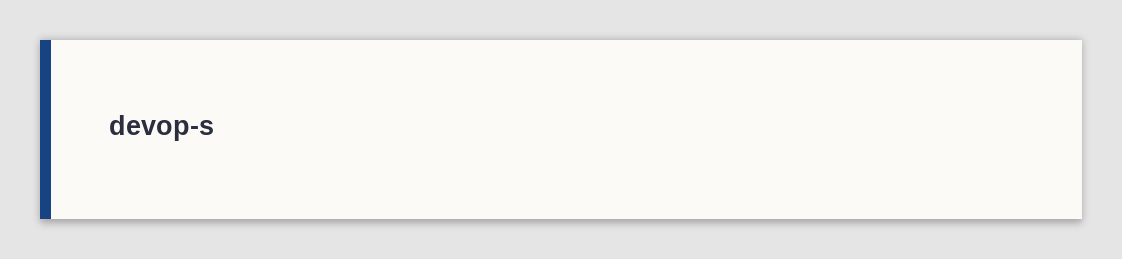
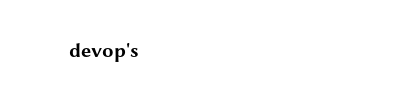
- devop-s
+ devop's

